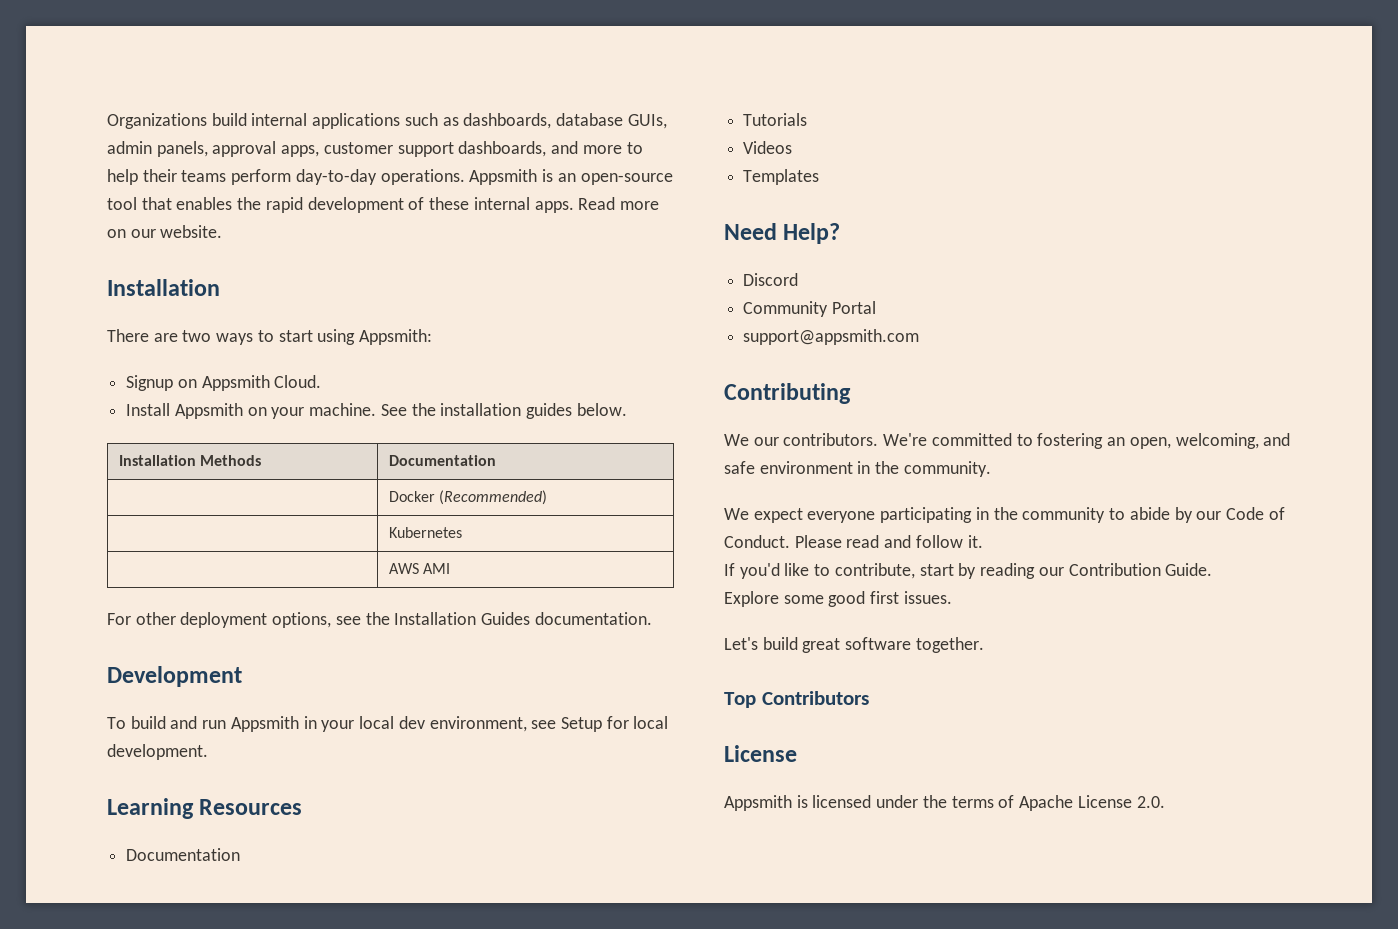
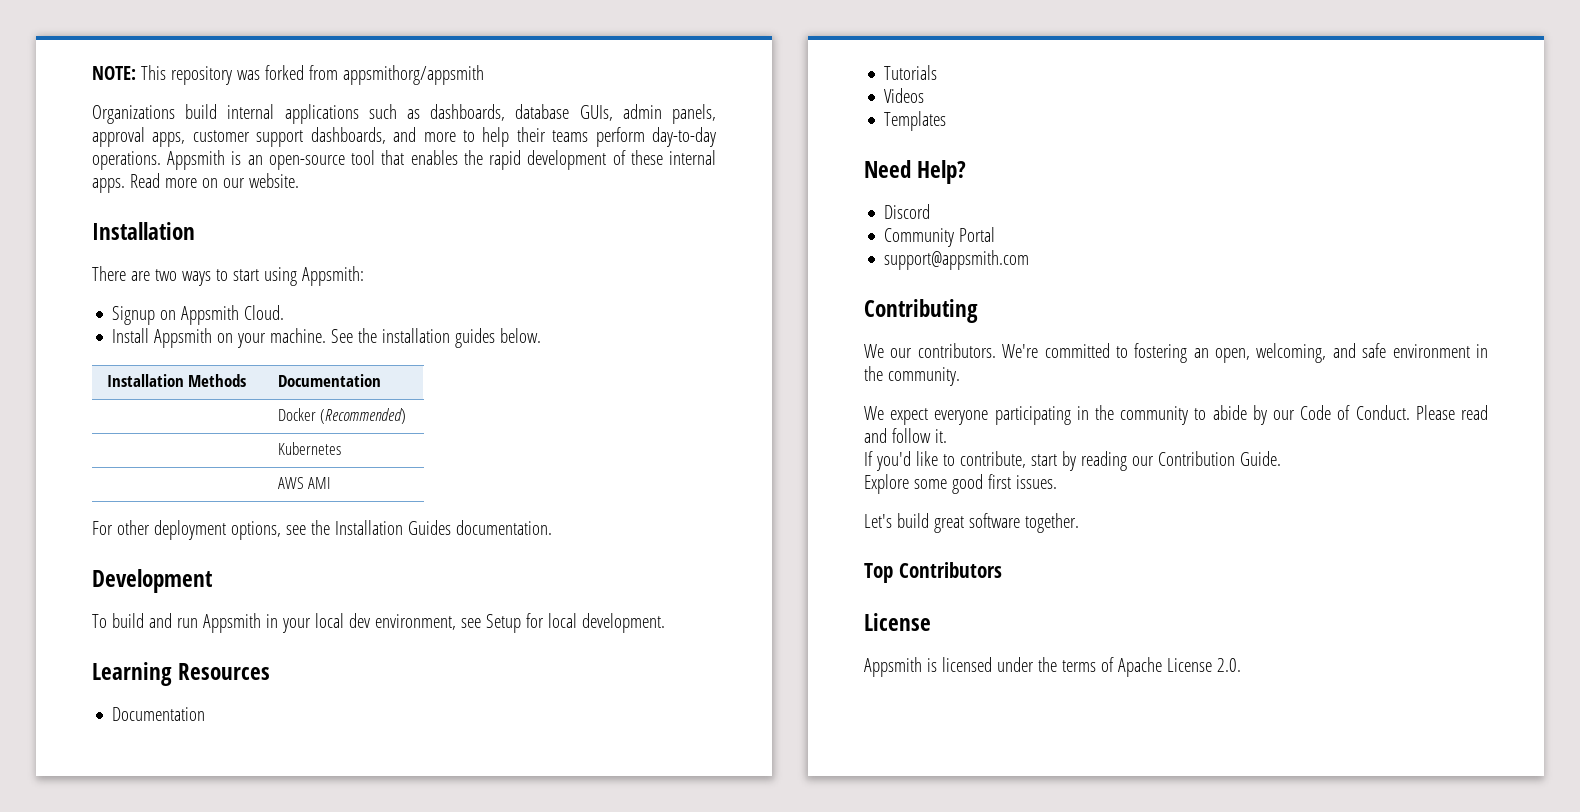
+ NOTE: This repository was forked from appsmithorg/appsmith

